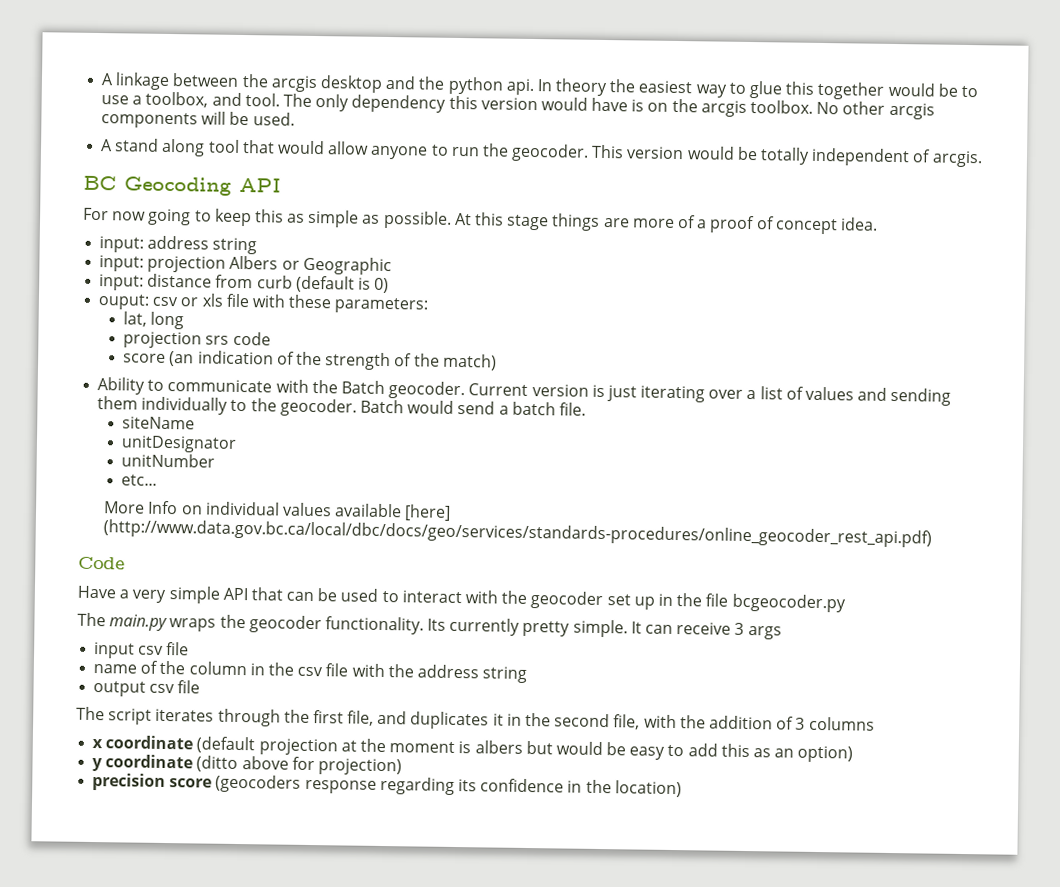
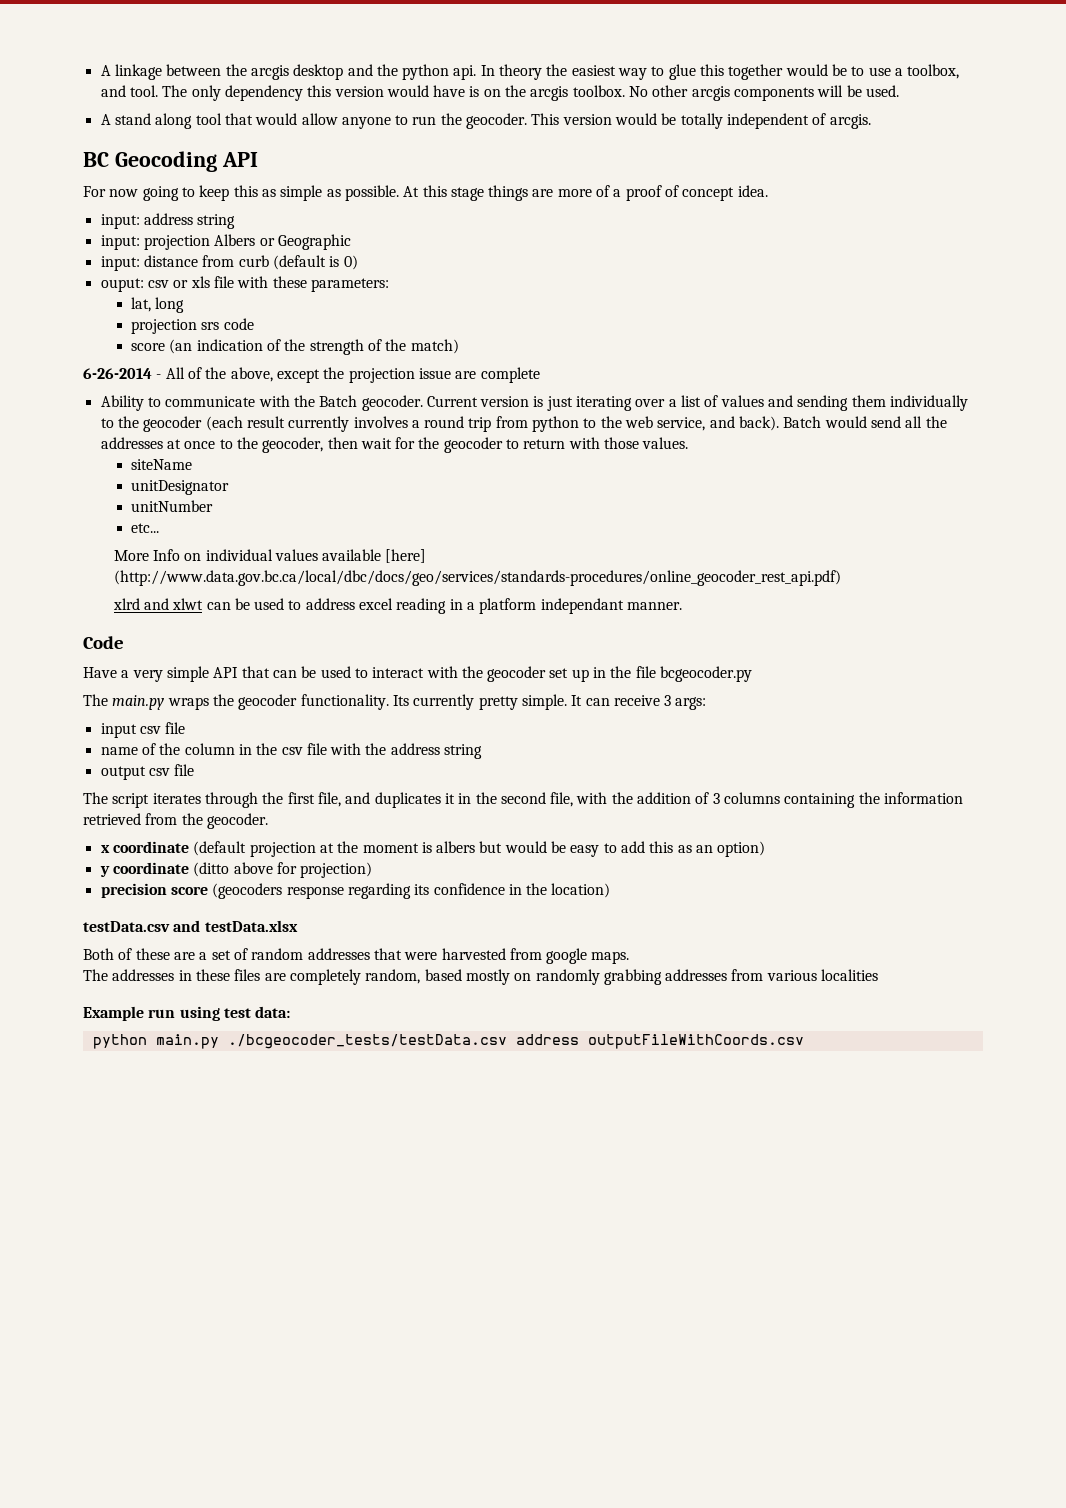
+ 6-26-2014 - All of the above, except the projection issue are complete
- Current version is just iterating over a list of values and sending them individually to the geocoder. Batch would send a batch file.
+ Current version is just iterating over a list of values and sending them individually to the geocoder (each result currently involves a round trip from python to the web service, and back). Batch would send all the addresses at once to the geocoder, then wait for the geocoder to return with those values.
+ xlrd and xlwt can be used to address excel reading in a platform independant manner.
- It can receive 3 args
+ It can receive 3 args:
- The script iterates through the first file, and duplicates it in the second file, with the addition of 3 columns
+ The script iterates through the first file, and duplicates it in the second file, with the addition of 3 columns containing the information retrieved from the geocoder.
+ testData.csv and testData.xlsx
+ Both of these are a set of random addresses that were harvested from google maps.
+ The addresses in these files are completely random, based mostly on randomly grabbing addresses from various localities
+ Example run using test data:
+ python main.py ./bcgeocoder_tests/testData.csv address outputFileWithCoords.csv

